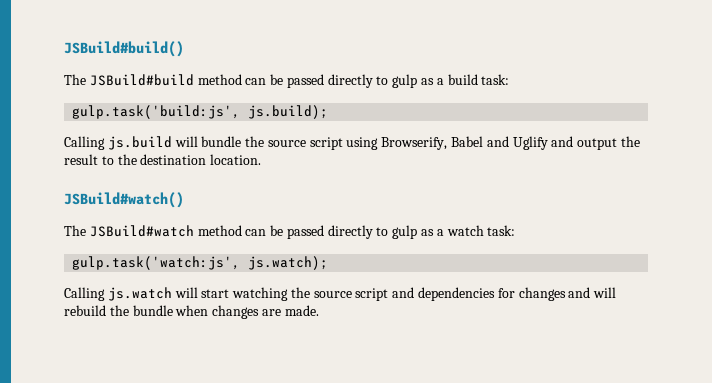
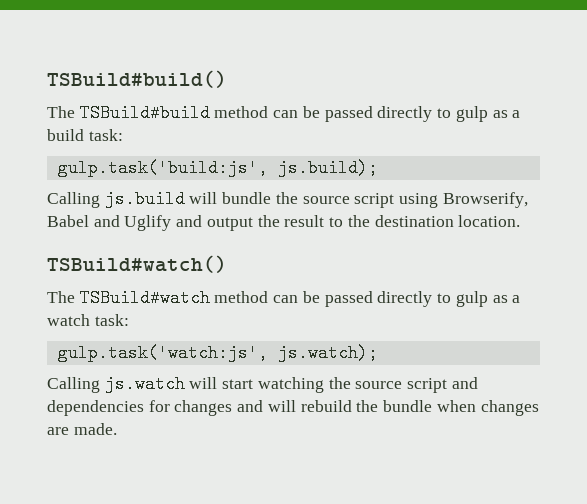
- JSBuild#build()
- The JSBuild#build method can be passed directly to gulp as a build task:
+ TSBuild#build()
+ The TSBuild#build method can be passed directly to gulp as a build task:
- JSBuild#watch()
- The JSBuild#watch method can be passed directly to gulp as a watch task:
+ TSBuild#watch()
+ The TSBuild#watch method can be passed directly to gulp as a watch task:

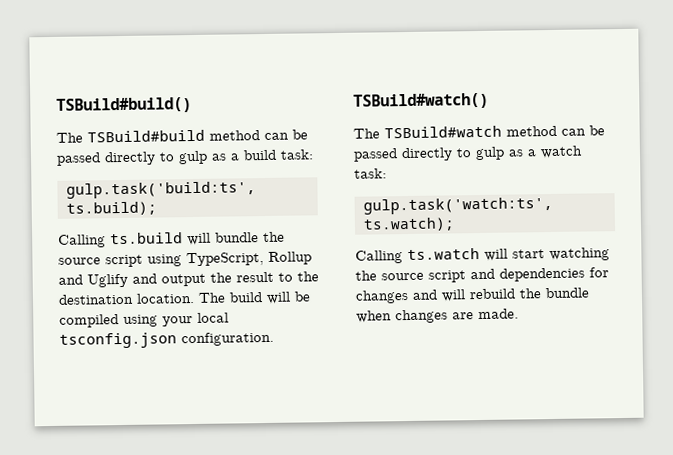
- gulp.task('build:js', js.build);
- Calling js.build will bundle the source script using Browserify, Babel and Uglify and output the result to the destination location.
+ gulp.task('build:ts', ts.build);
+ Calling ts.build will bundle the source script using TypeScript, Rollup and Uglify and output the result to the destination location. The build will be compiled using your local tsconfig.json configuration.
- gulp.task('watch:js', js.watch);
- Calling js.watch will start watching the source script and dependencies for changes and will rebuild the bundle when changes are made.
+ gulp.task('watch:ts', ts.watch);
+ Calling ts.watch will start watching the source script and dependencies for changes and will rebuild the bundle when changes are made.

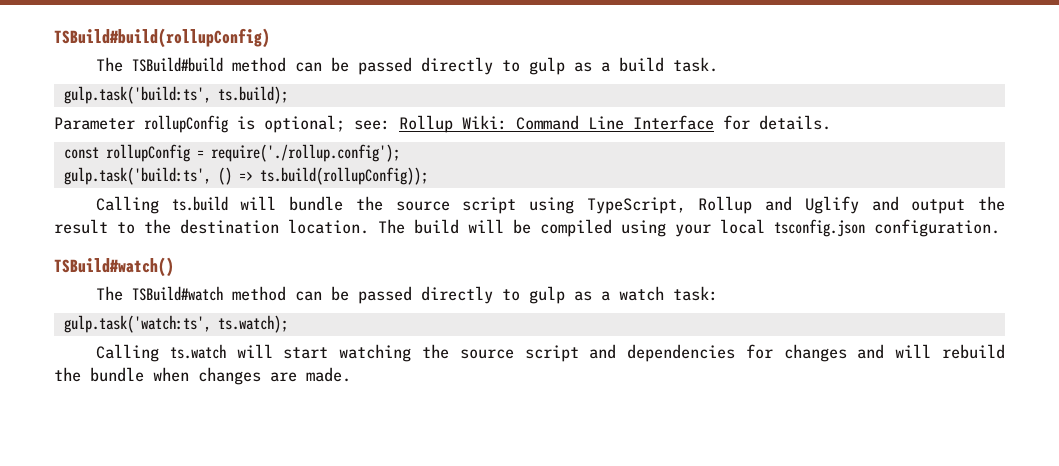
- TSBuild#build()
+ TSBuild#build(rollupConfig)
- The TSBuild#build method can be passed directly to gulp as a build task:
+ The TSBuild#build method can be passed directly to gulp as a build task.
+ Parameter rollupConfig is optional; see: Rollup Wiki: Command Line Interface for details.
+ const rollupConfig = require('./rollup.config');
+ gulp.task('build:ts', () => ts.build(rollupConfig));

